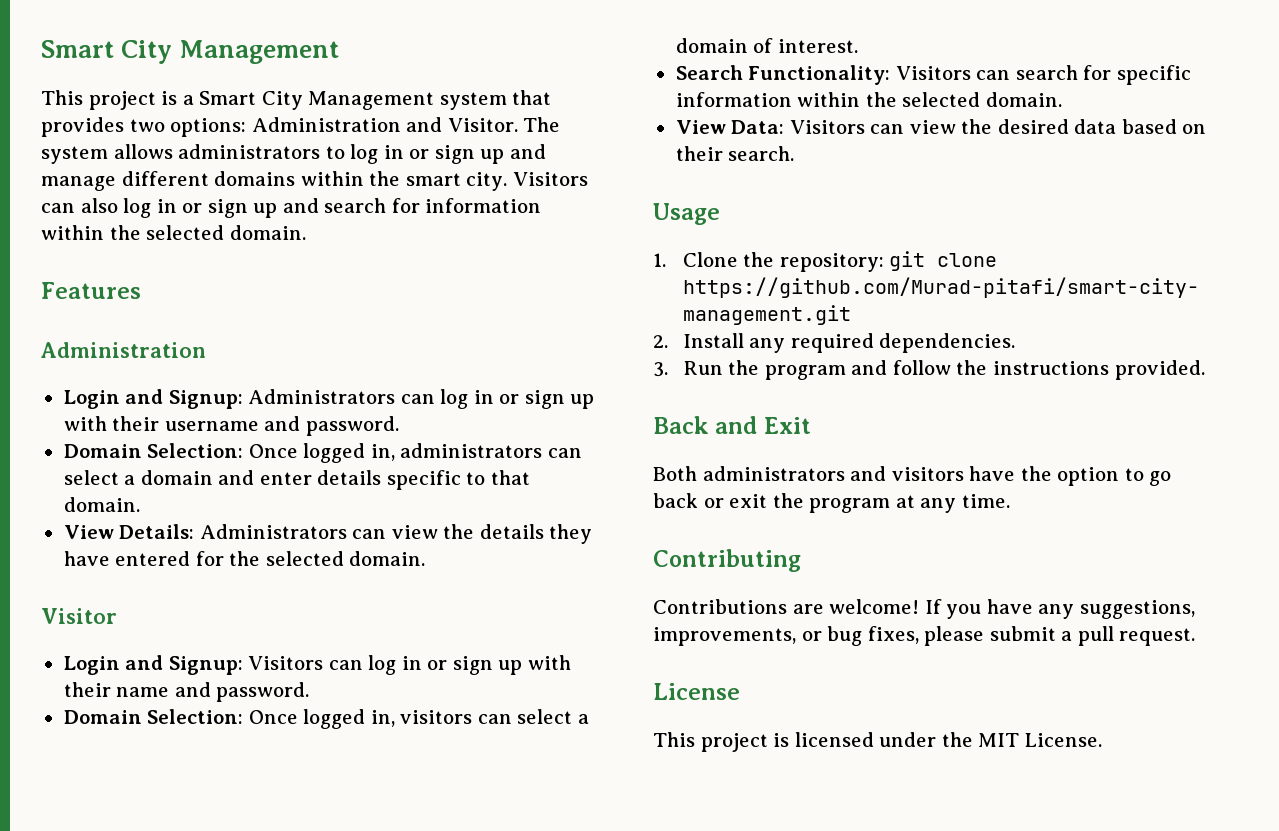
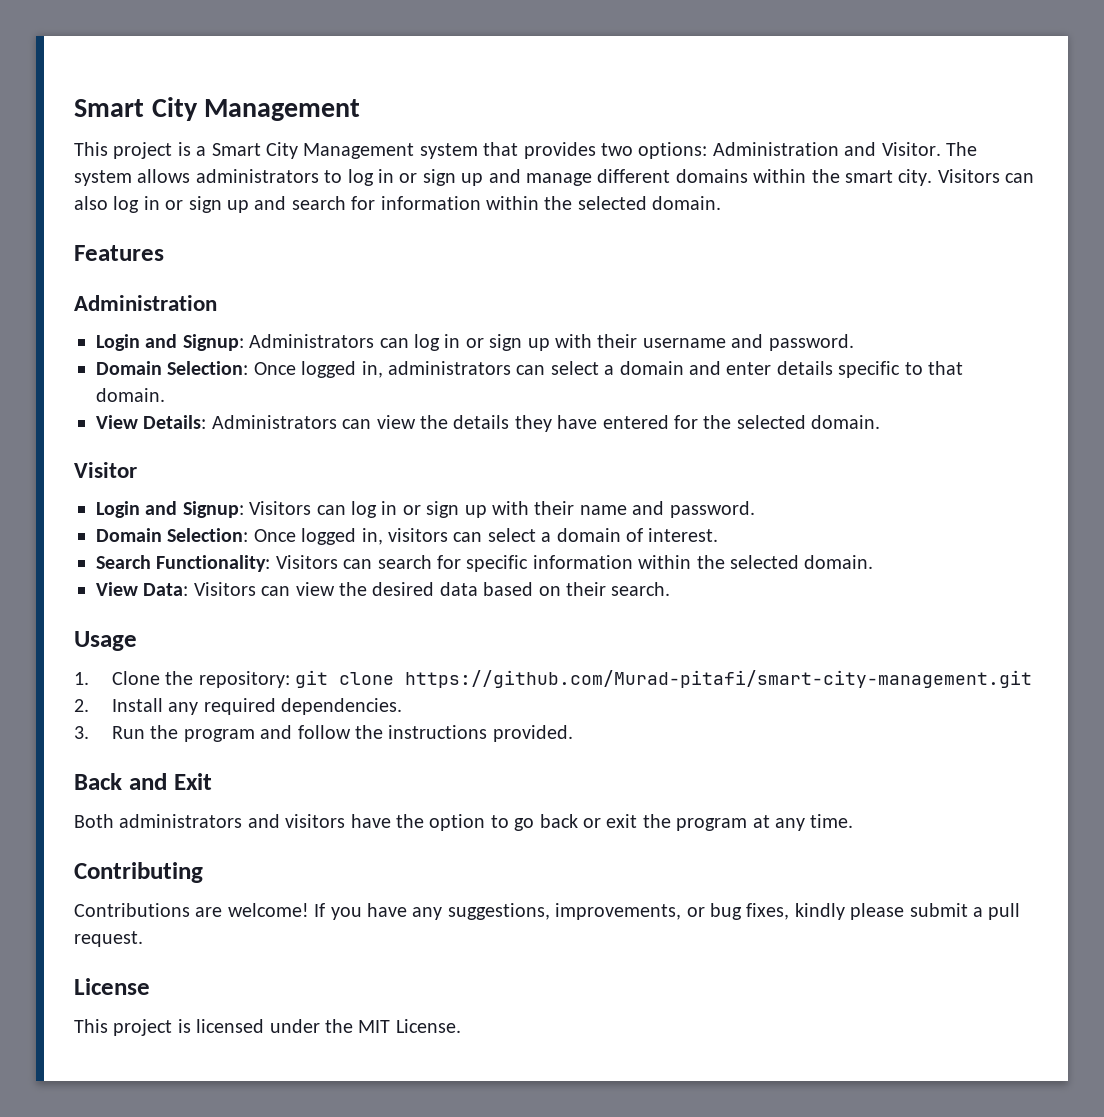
- If you have any suggestions, improvements, or bug fixes, please submit a pull request.
+ If you have any suggestions, improvements, or bug fixes, kindly please submit a pull request.

